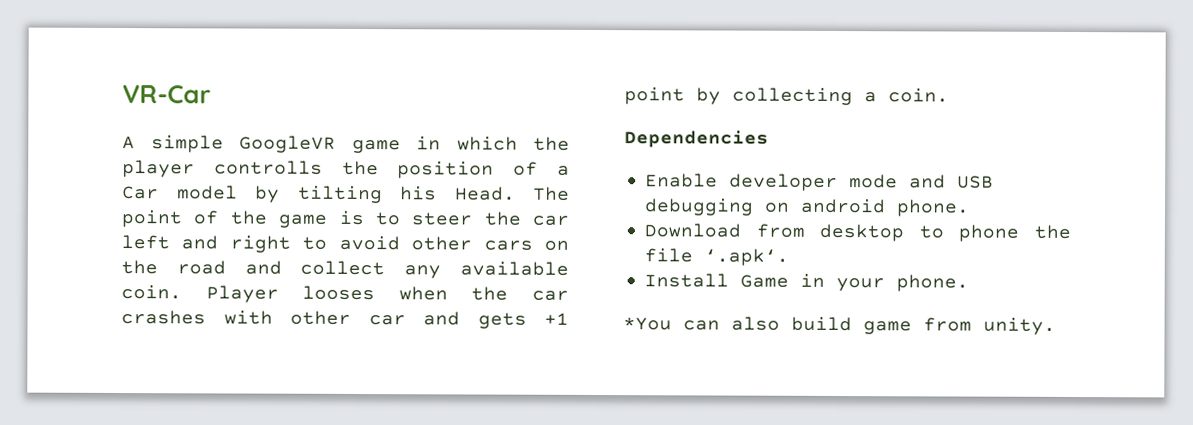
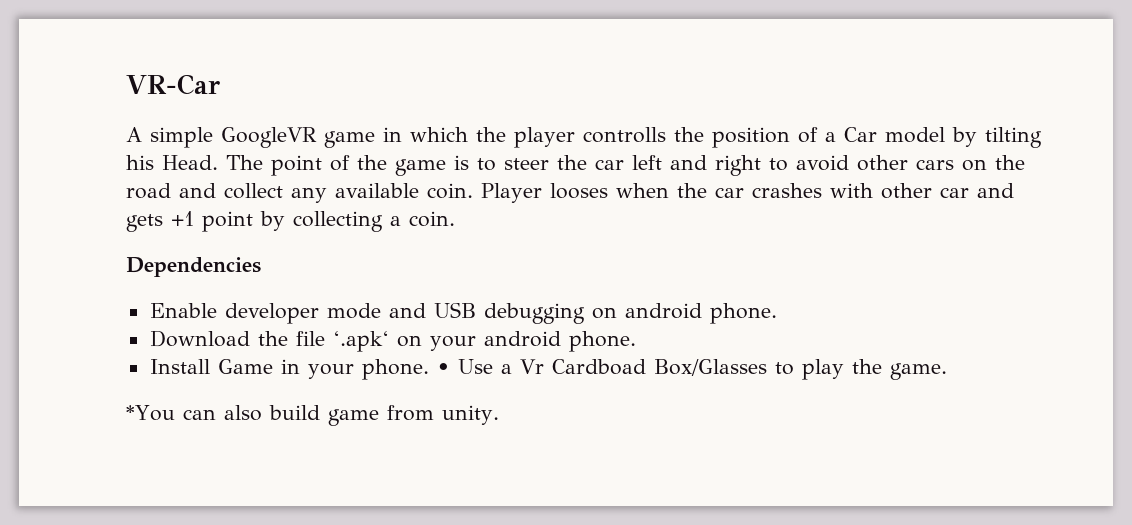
- Download from desktop to phone the file ‘.apk‘.
+ Download the file ‘.apk‘ on your android phone.
+ • Use a Vr Cardboad Box/Glasses to play the game.

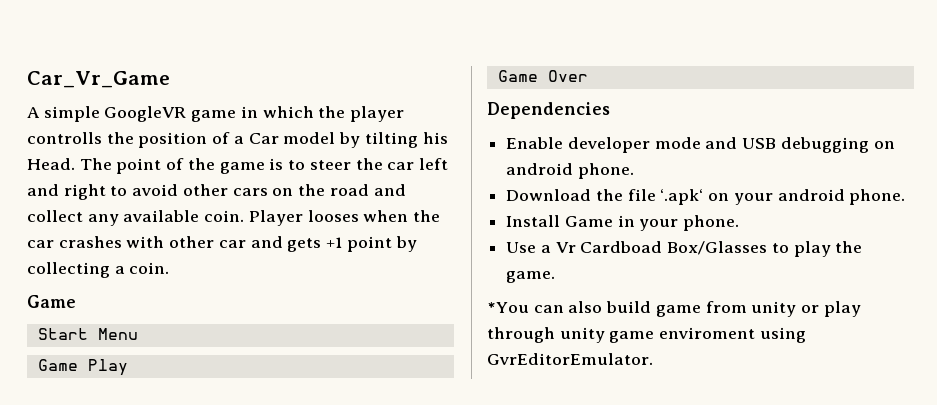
- VR-Car
+ Car_Vr_Game
  Player looses when the car crashes with other car and gets +1 point by collecting a coin.
+ Game
+ Start Menu
+ Game Play
+ Game Over
- Install Game in your phone. • Use a Vr Cardboad Box/Glasses to play the game.
+ Install Game in your phone.
+ Use a Vr Cardboad Box/Glasses to play the game.
- *You can also build game from unity.
+ *You can also build game from unity or play through unity game enviroment using GvrEditorEmulator.

